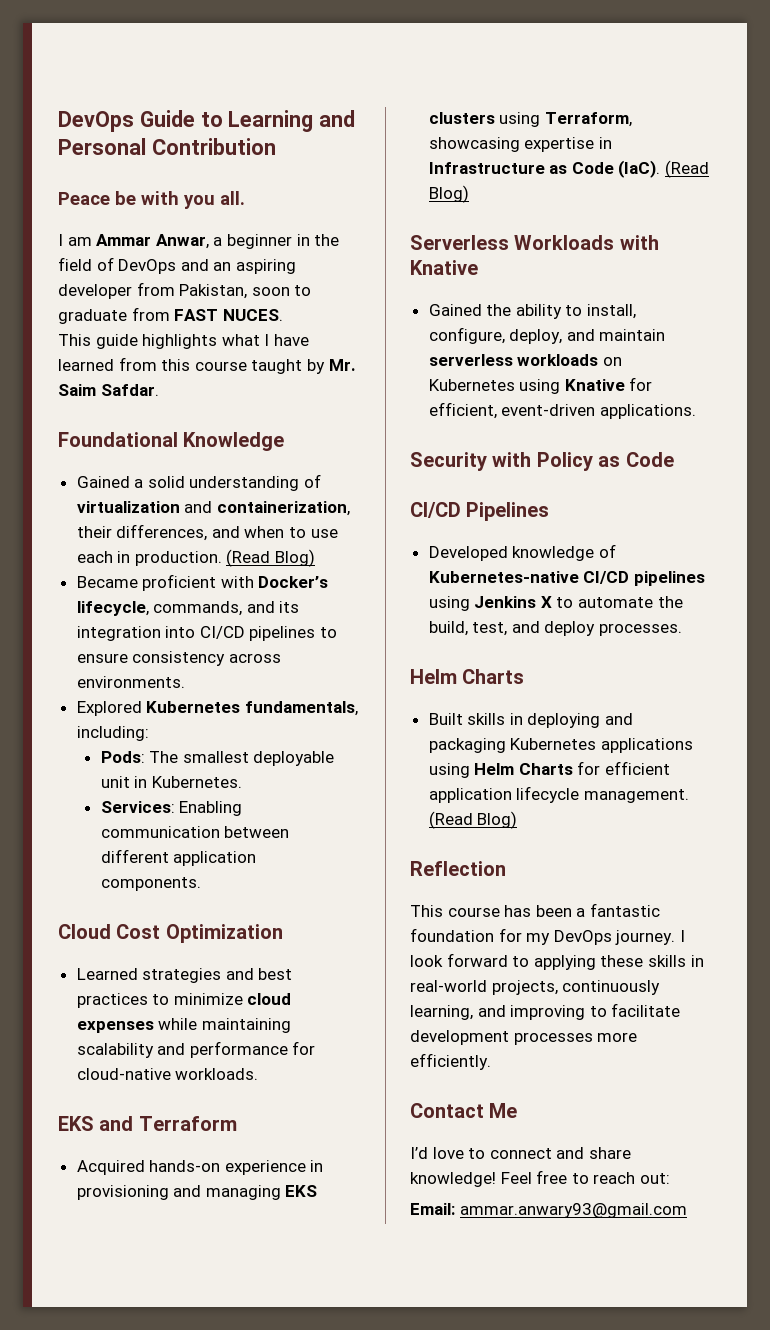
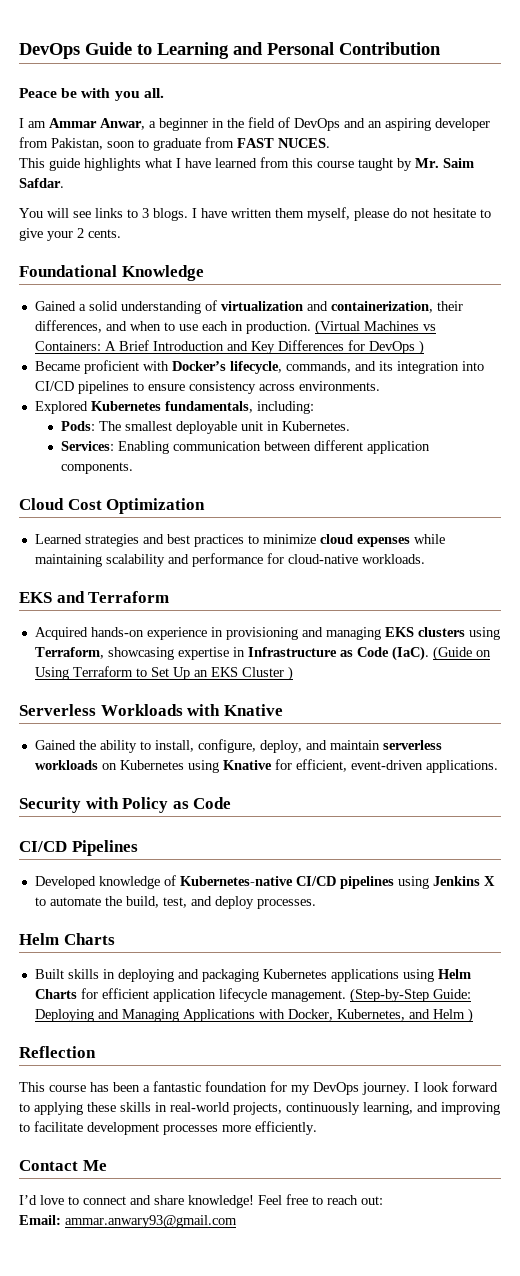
+ You will see links to 3 blogs. I have written them myself, please do not hesitate to give your 2 cents.
- Gained a solid understanding of virtualization and containerization, their differences, and when to use each in production. (Read Blog)
+ Gained a solid understanding of virtualization and containerization, their differences, and when to use each in production. (Virtual Machines vs Containers: A Brief Introduction and Key Differences for DevOps )
- Acquired hands-on experience in provisioning and managing EKS clusters using Terraform, showcasing expertise in Infrastructure as Code (IaC). (Read Blog)
+ Acquired hands-on experience in provisioning and managing EKS clusters using Terraform, showcasing expertise in Infrastructure as Code (IaC). (Guide on Using Terraform to Set Up an EKS Cluster )
- Built skills in deploying and packaging Kubernetes applications using Helm Charts for efficient application lifecycle management. (Read Blog)
+ Built skills in deploying and packaging Kubernetes applications using Helm Charts for efficient application lifecycle management. (Step-by-Step Guide: Deploying and Managing Applications with Docker, Kubernetes, and Helm )

